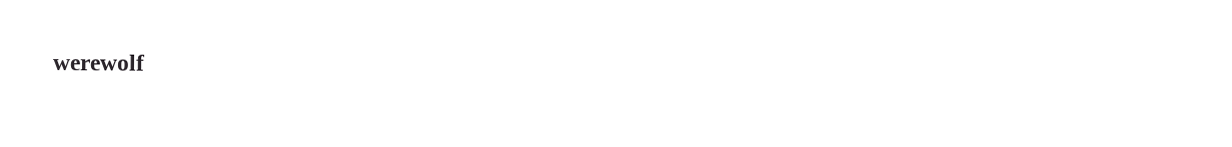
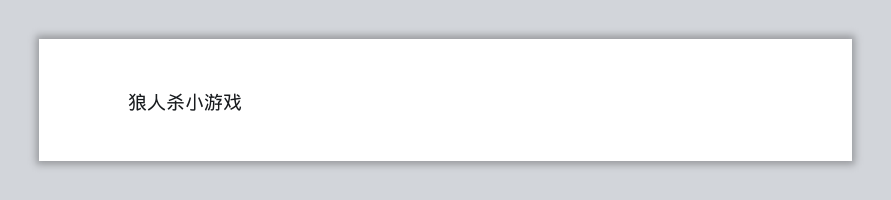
- werewolf
+ 狼人杀小游戏

